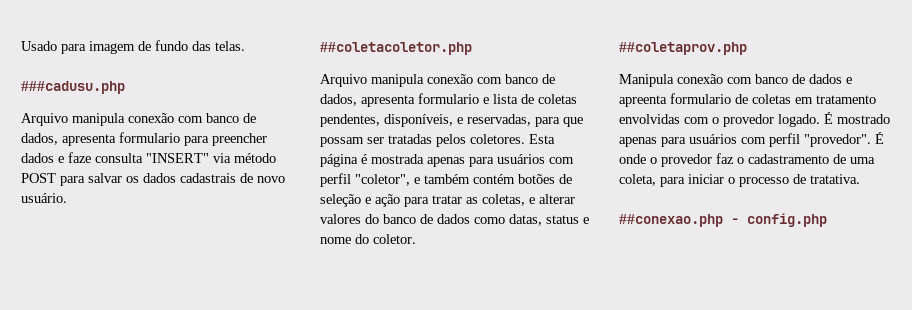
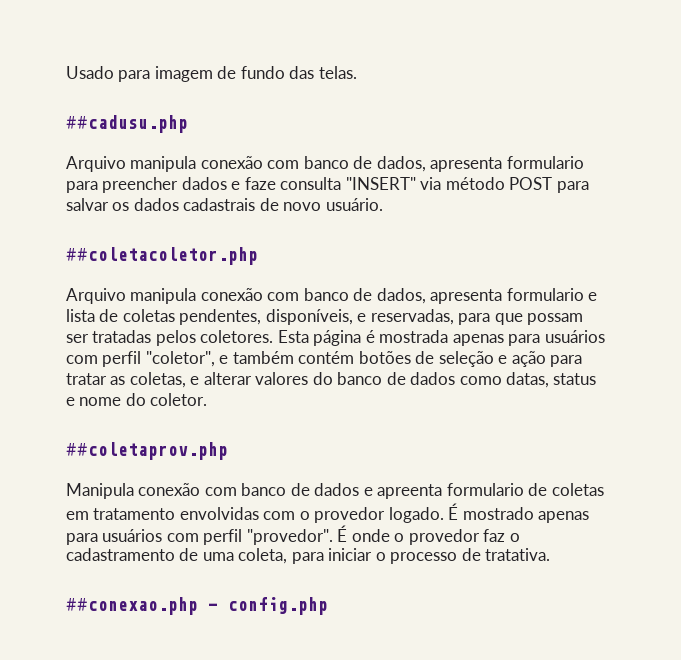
- ###cadusu.php
+ ##cadusu.php

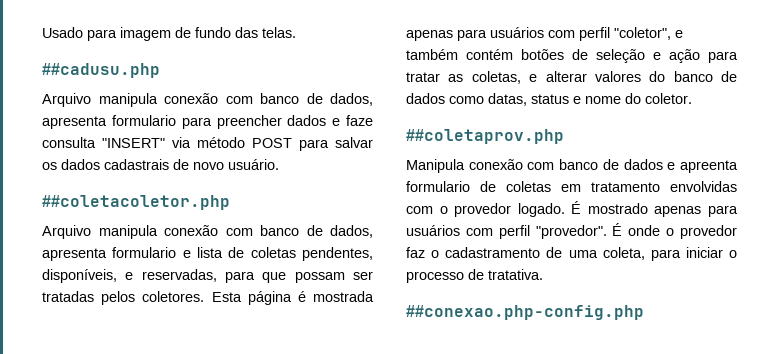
- ##conexao.php - config.php
+ ##conexao.php-config.php

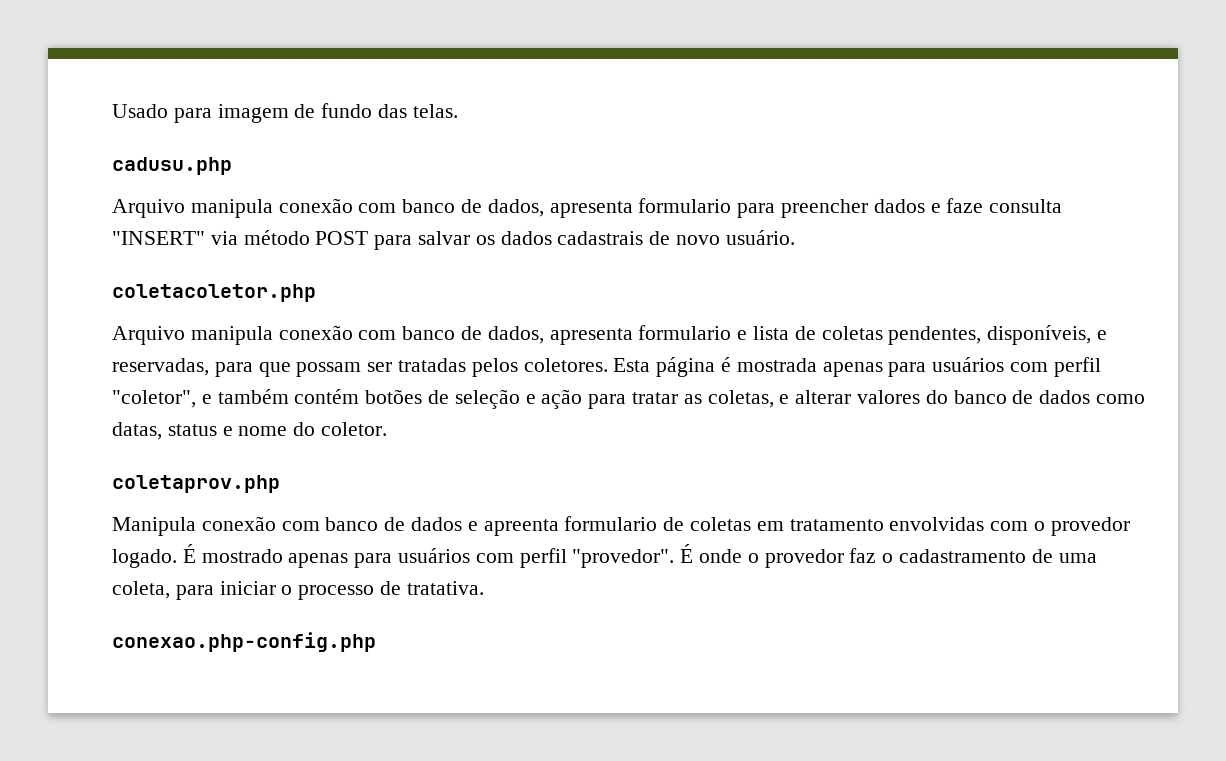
- ##cadusu.php
+ cadusu.php
- ##coletacoletor.php
+ coletacoletor.php
- ##coletaprov.php
+ coletaprov.php
- ##conexao.php-config.php
+ conexao.php-config.php

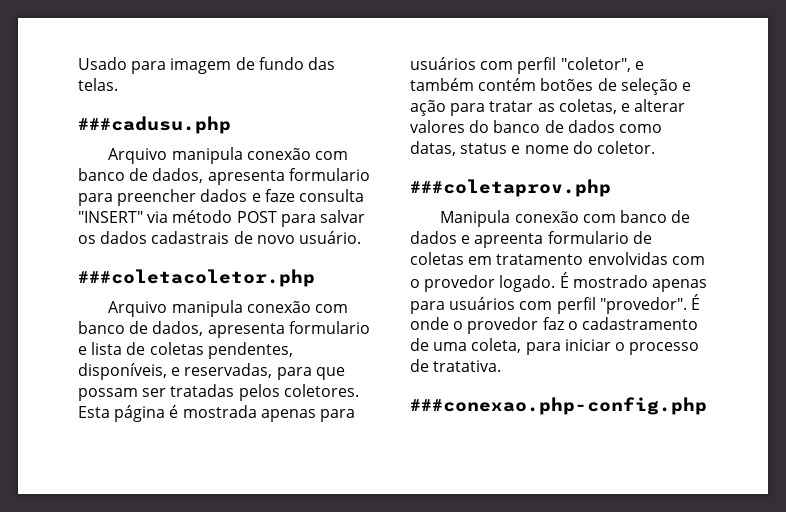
- cadusu.php
+ ###cadusu.php
- coletacoletor.php
+ ###coletacoletor.php
- coletaprov.php
+ ###coletaprov.php
- conexao.php-config.php
+ ###conexao.php-config.php

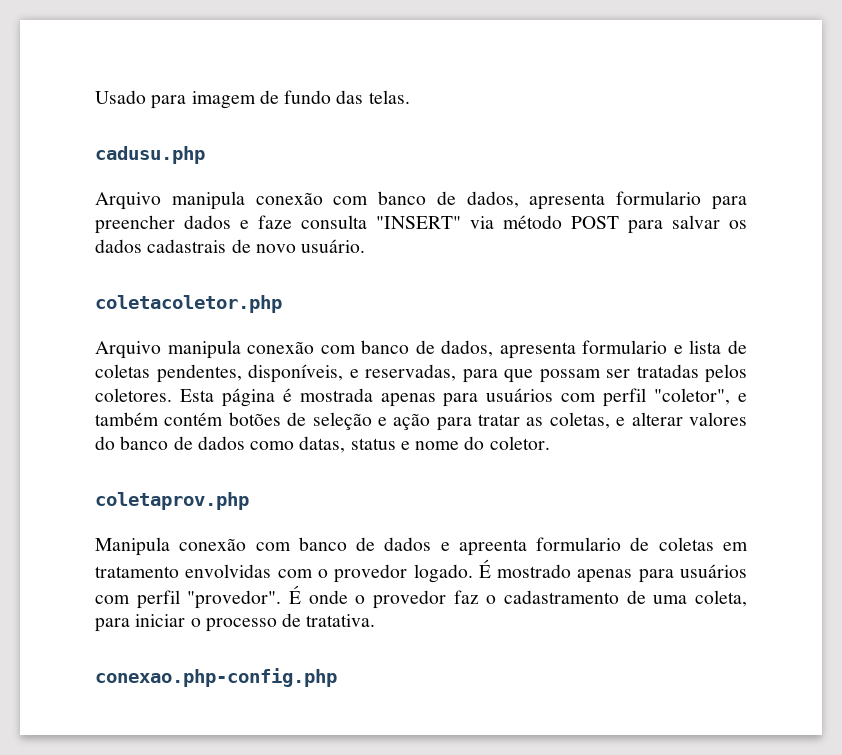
- ###cadusu.php
+ cadusu.php
- ###coletacoletor.php
+ coletacoletor.php
- ###coletaprov.php
+ coletaprov.php
- ###conexao.php-config.php
+ conexao.php-config.php

